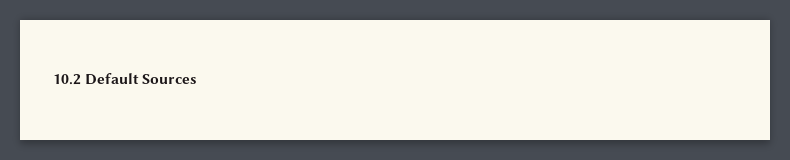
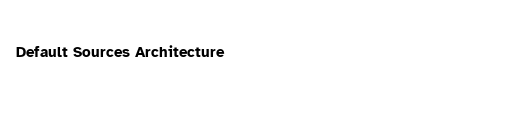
- 10.2 Default Sources
+ Default Sources Architecture

